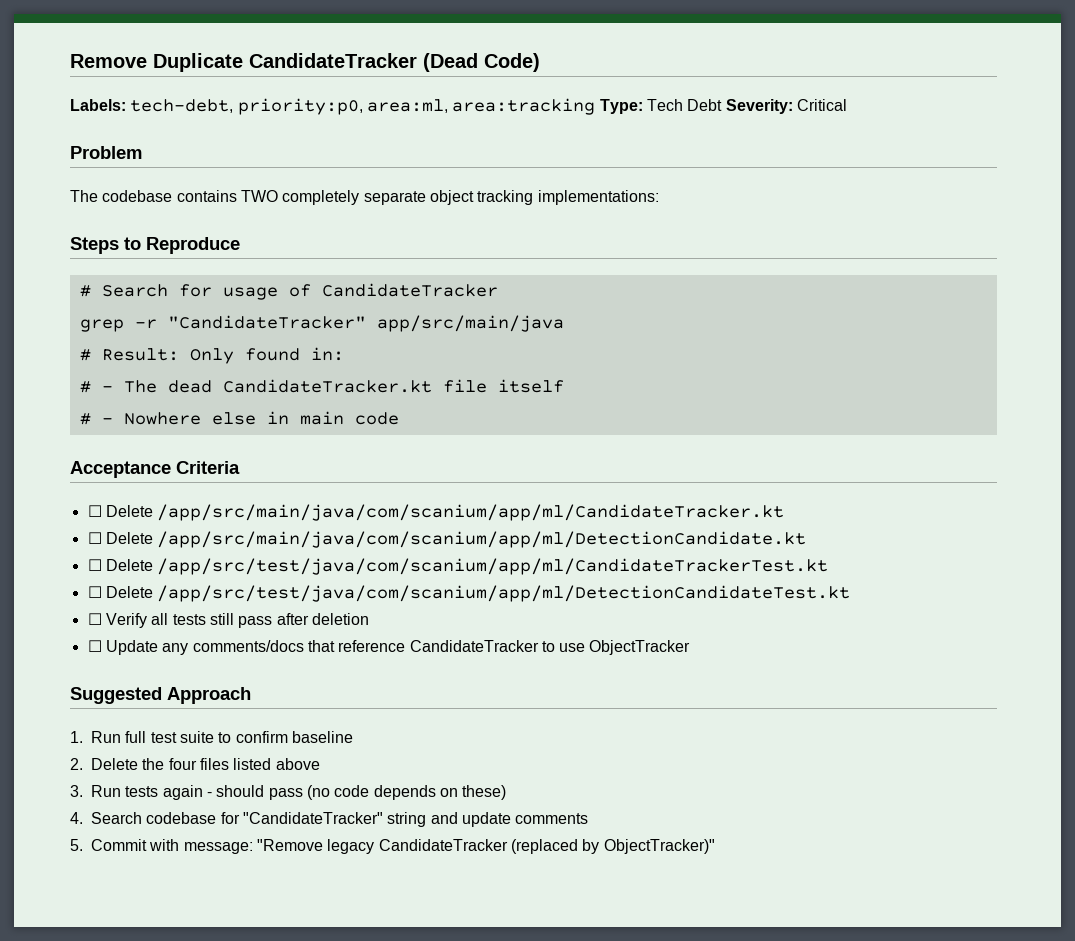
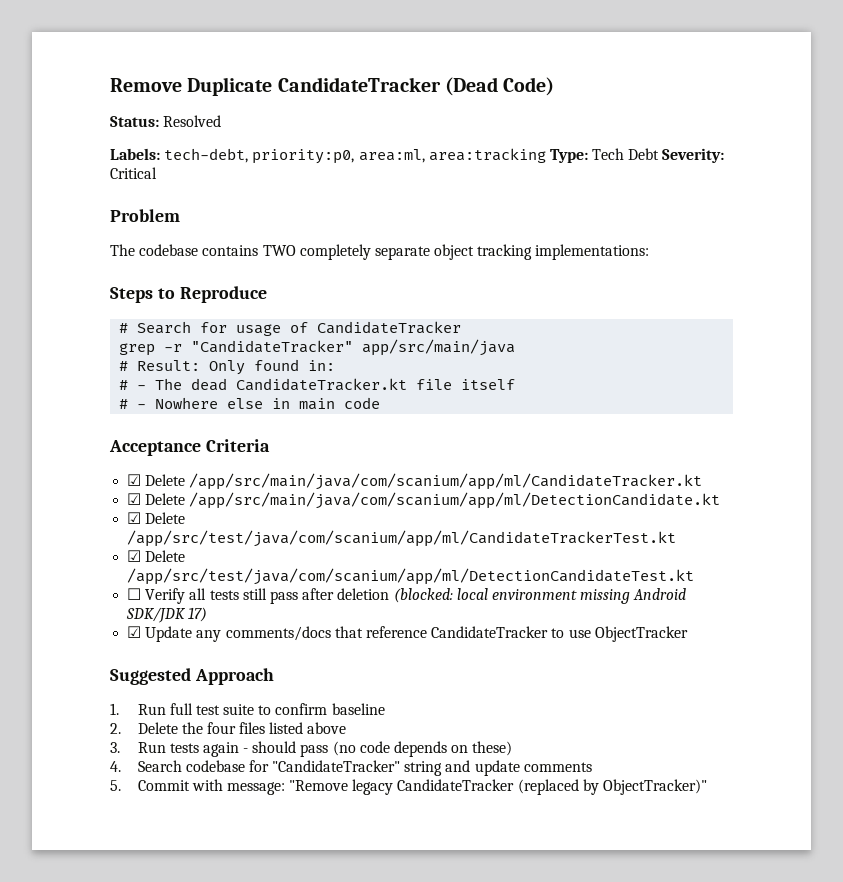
+ Status: Resolved
- ☐ Delete /app/src/main/java/com/scanium/app/ml/CandidateTracker.kt
+ ☑ Delete /app/src/main/java/com/scanium/app/ml/CandidateTracker.kt
- ☐ Delete /app/src/main/java/com/scanium/app/ml/DetectionCandidate.kt
+ ☑ Delete /app/src/main/java/com/scanium/app/ml/DetectionCandidate.kt
- ☐ Delete /app/src/test/java/com/scanium/app/ml/CandidateTrackerTest.kt
+ ☑ Delete /app/src/test/java/com/scanium/app/ml/CandidateTrackerTest.kt
- ☐ Delete /app/src/test/java/com/scanium/app/ml/DetectionCandidateTest.kt
+ ☑ Delete /app/src/test/java/com/scanium/app/ml/DetectionCandidateTest.kt
- ☐ Verify all tests still pass after deletion
- ☐ Update any comments/docs that reference CandidateTracker to use ObjectTracker
+ ☐ Verify all tests still pass after deletion (blocked: local environment missing Android SDK/JDK 17)
+ ☑ Update any comments/docs that reference CandidateTracker to use ObjectTracker

